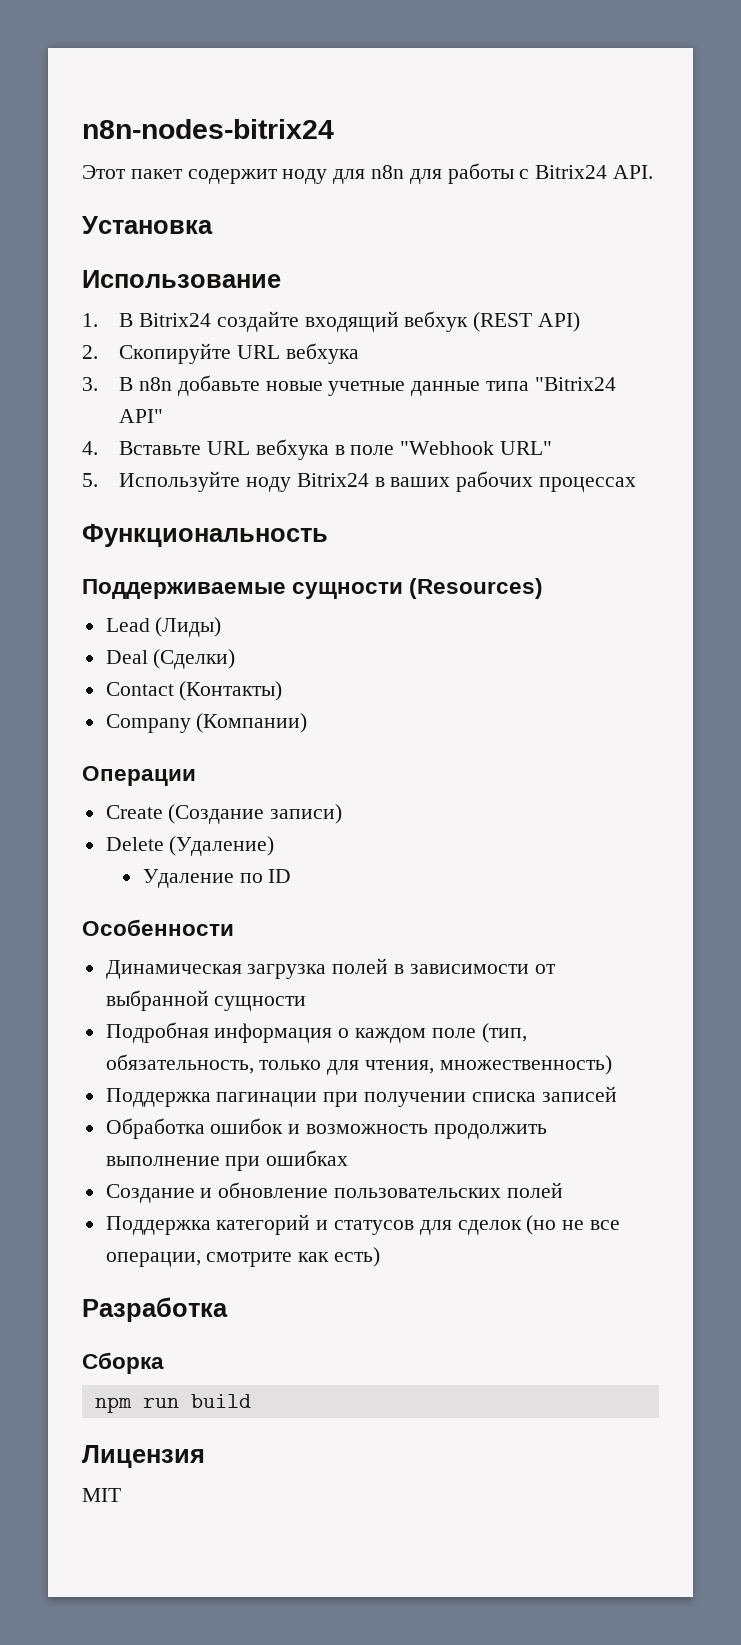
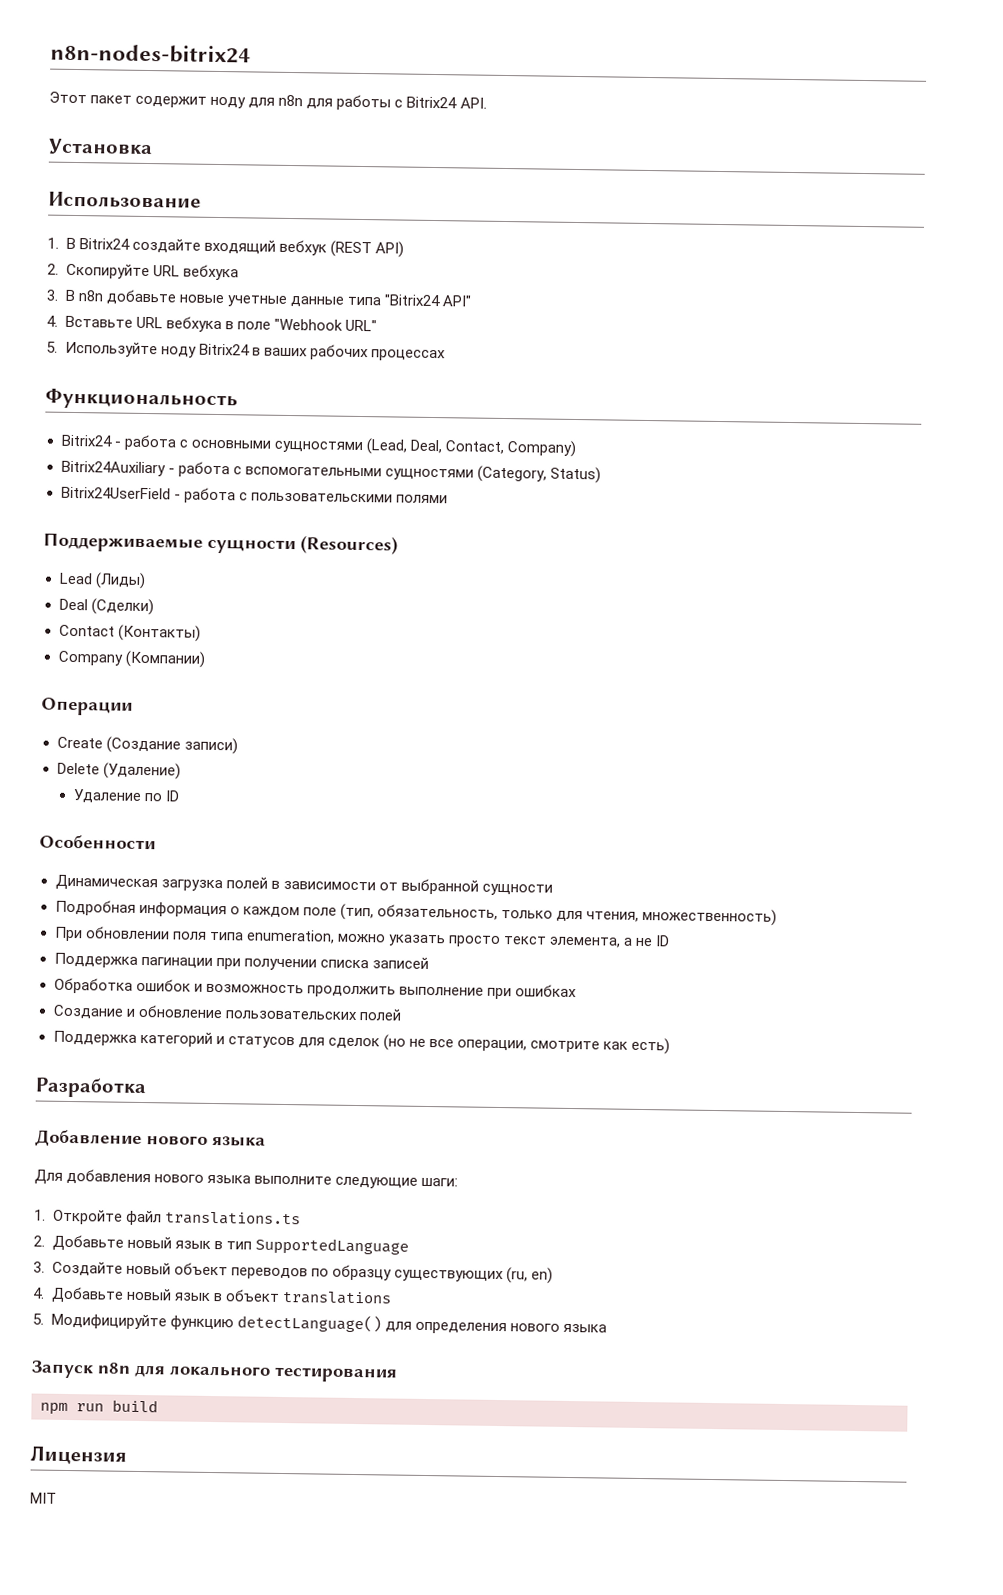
+ Bitrix24 - работа с основными сущностями (Lead, Deal, Contact, Company)
+ Bitrix24Auxiliary - работа с вспомогательными сущностями (Category, Status)
+ Bitrix24UserField - работа с пользовательскими полями
+ При обновлении поля типа enumeration, можно указать просто текст элемента, а не ID
- Сборка
+ Добавление нового языка
+ Для добавления нового языка выполните следующие шаги:
+ 1. Откройте файл translations.ts
+ 2. Добавьте новый язык в тип SupportedLanguage
+ 3. Создайте новый объект переводов по образцу существующих (ru, en)
+ 4. Добавьте новый язык в объект translations
+ 5. Модифицируйте функцию detectLanguage() для определения нового языка
+ Запуск n8n для локального тестирования

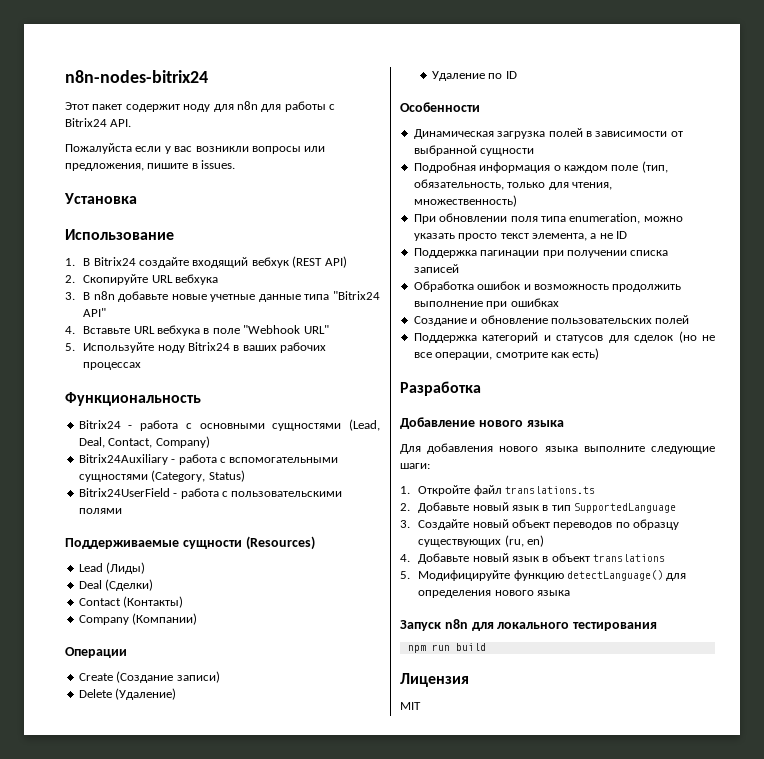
+ Пожалуйста если у вас возникли вопросы или предложения, пишите в issues.

